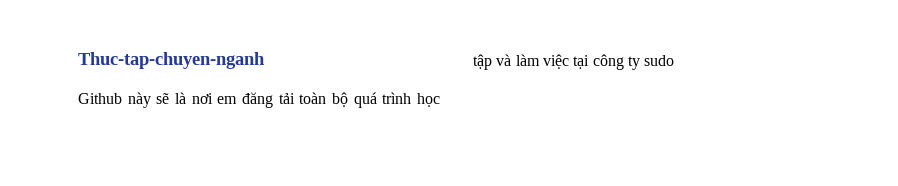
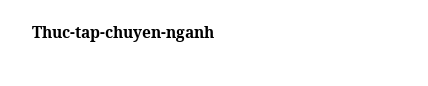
- Github này sẽ là nơi em đăng tải toàn bộ quá trình học tập và làm việc tại công ty sudo

